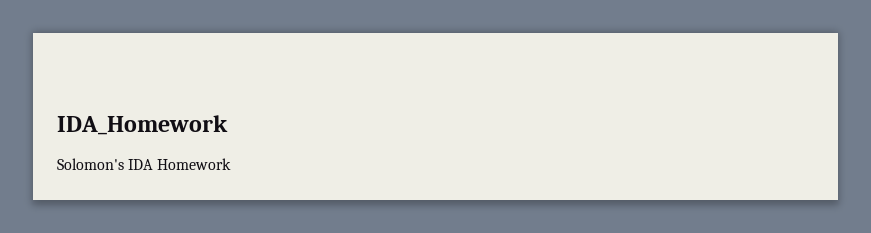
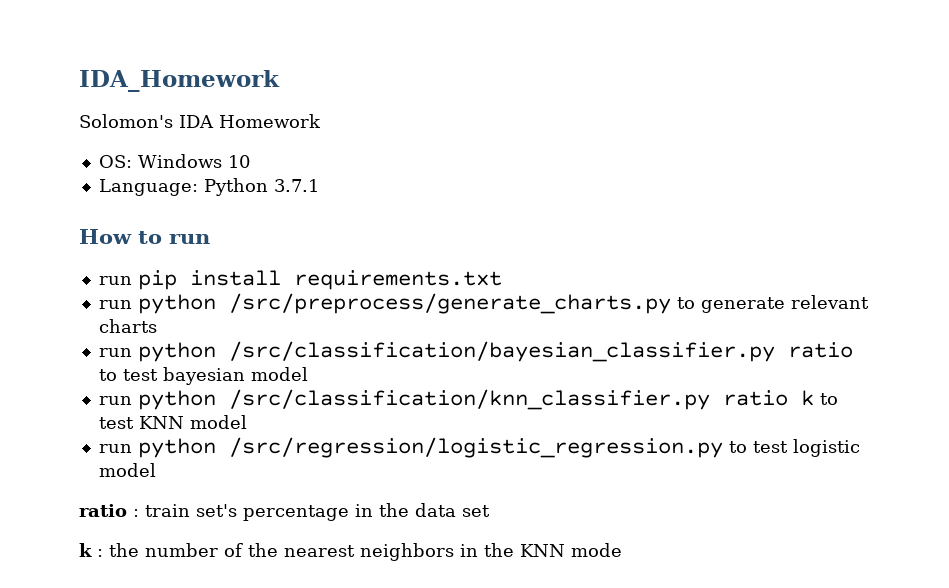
+ OS: Windows 10
+ Language: Python 3.7.1
+ How to run
+ run pip install requirements.txt
+ run python /src/preprocess/generate_charts.py to generate relevant charts
+ run python /src/classification/bayesian_classifier.py ratio to test bayesian model
+ run python /src/classification/knn_classifier.py ratio k to test KNN model
+ run python /src/regression/logistic_regression.py to test logistic model
+ ratio : train set's percentage in the data set
+ k : the number of the nearest neighbors in the KNN mode

